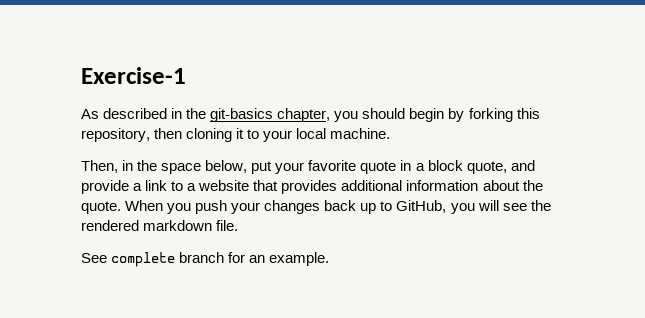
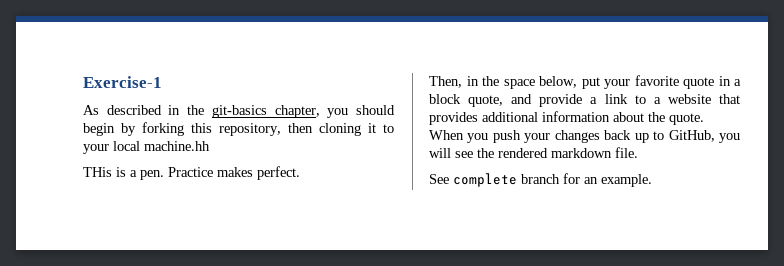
- As described in the git-basics chapter, you should begin by forking this repository, then cloning it to your local machine.
+ As described in the git-basics chapter, you should begin by forking this repository, then cloning it to your local machine.hh
+ THis is a pen. Practice makes perfect.

